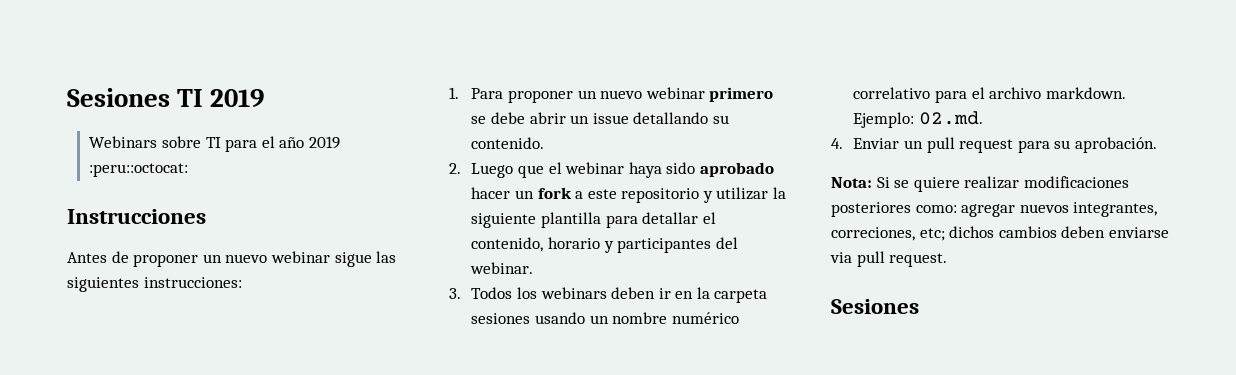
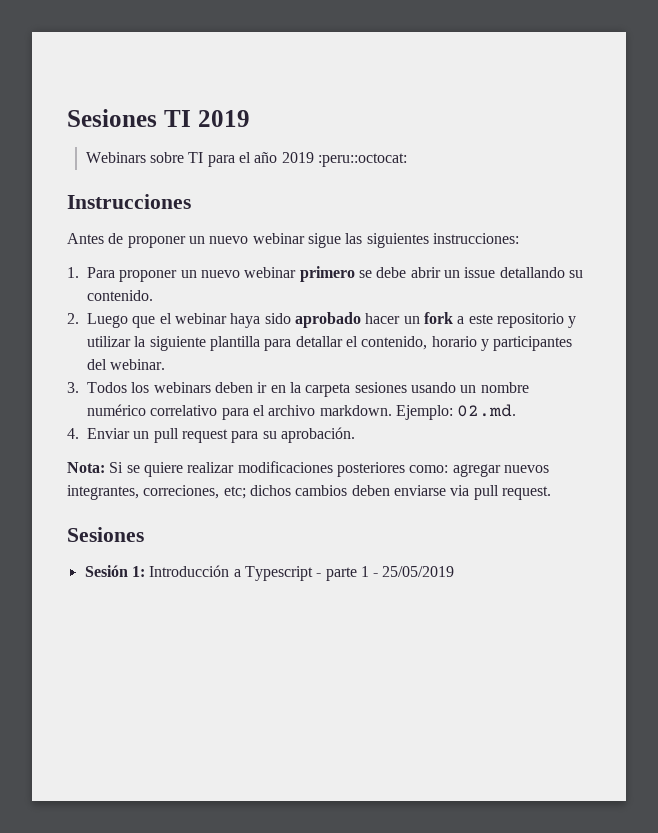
+ Sesión 1: Introducción a Typescript - parte 1 - 25/05/2019

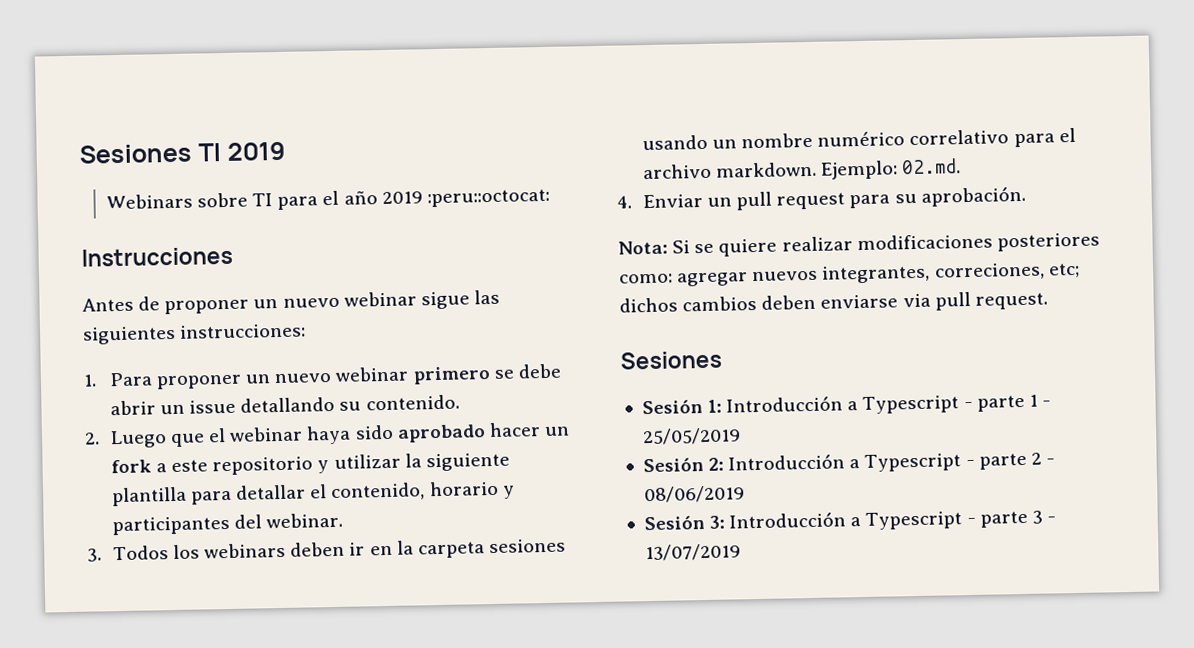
+ Sesión 2: Introducción a Typescript - parte 2 - 08/06/2019
+ Sesión 3: Introducción a Typescript - parte 3 - 13/07/2019

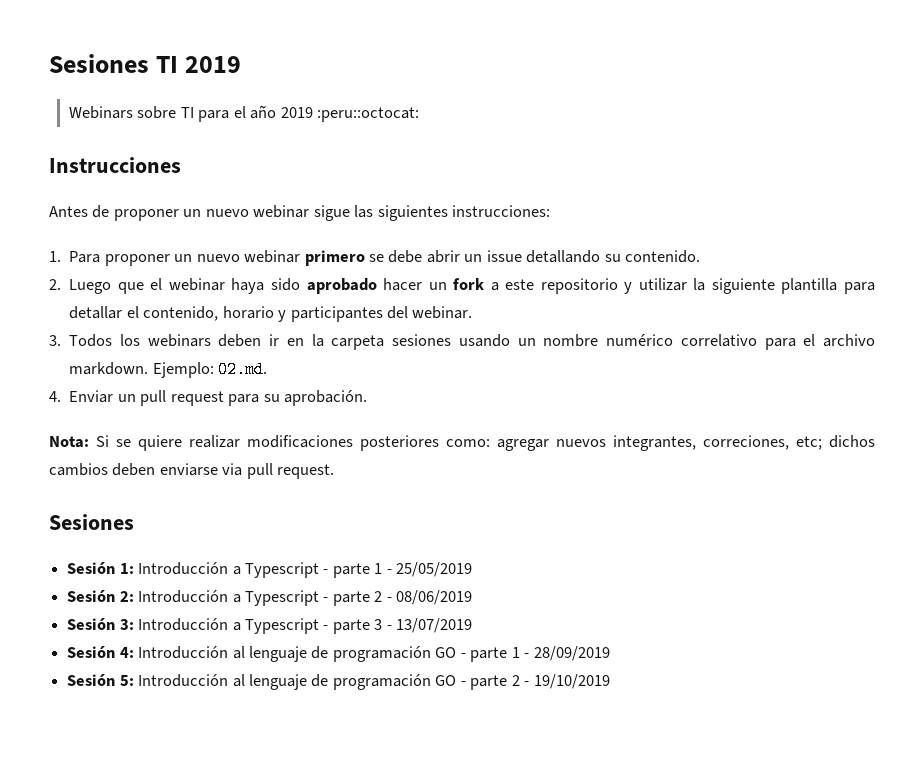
+ Sesión 4: Introducción al lenguaje de programación GO - parte 1 - 28/09/2019
+ Sesión 5: Introducción al lenguaje de programación GO - parte 2 - 19/10/2019

